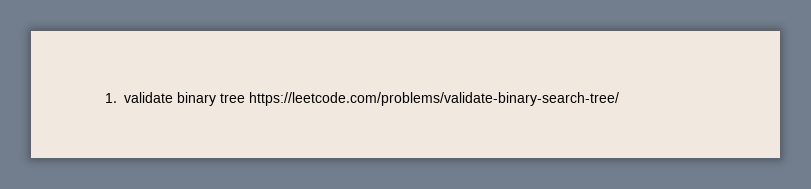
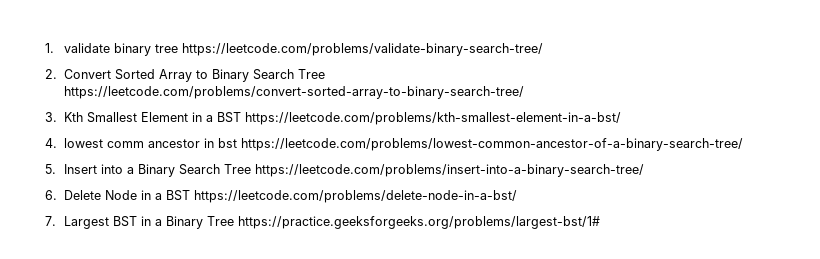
+ 2. Convert Sorted Array to Binary Search Tree https://leetcode.com/problems/convert-sorted-array-to-binary-search-tree/
+ 3. Kth Smallest Element in a BST https://leetcode.com/problems/kth-smallest-element-in-a-bst/
+ 4. lowest comm ancestor in bst https://leetcode.com/problems/lowest-common-ancestor-of-a-binary-search-tree/
+ 5. Insert into a Binary Search Tree https://leetcode.com/problems/insert-into-a-binary-search-tree/
+ 6. Delete Node in a BST https://leetcode.com/problems/delete-node-in-a-bst/
+ 7. Largest BST in a Binary Tree https://practice.geeksforgeeks.org/problems/largest-bst/1#

